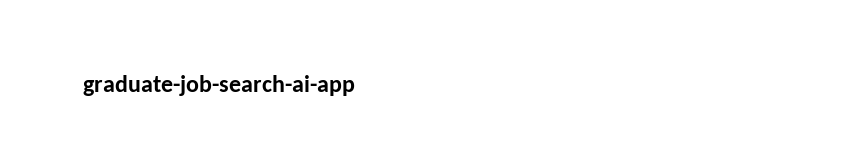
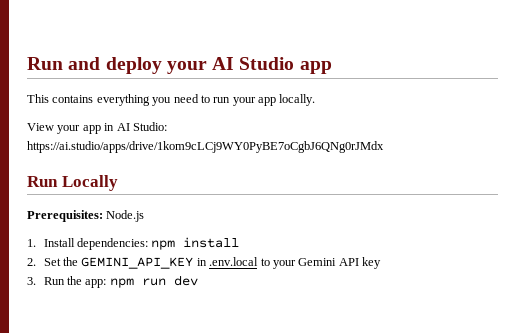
- graduate-job-search-ai-app
+ Run and deploy your AI Studio app
+ This contains everything you need to run your app locally.
+ View your app in AI Studio: https://ai.studio/apps/drive/1kom9cLCj9WY0PyBE7oCgbJ6QNg0rJMdx
+ Run Locally
+ Prerequisites: Node.js
+ 1. Install dependencies: npm install
+ 2. Set the GEMINI_API_KEY in .env.local to your Gemini API key
+ 3. Run the app: npm run dev

